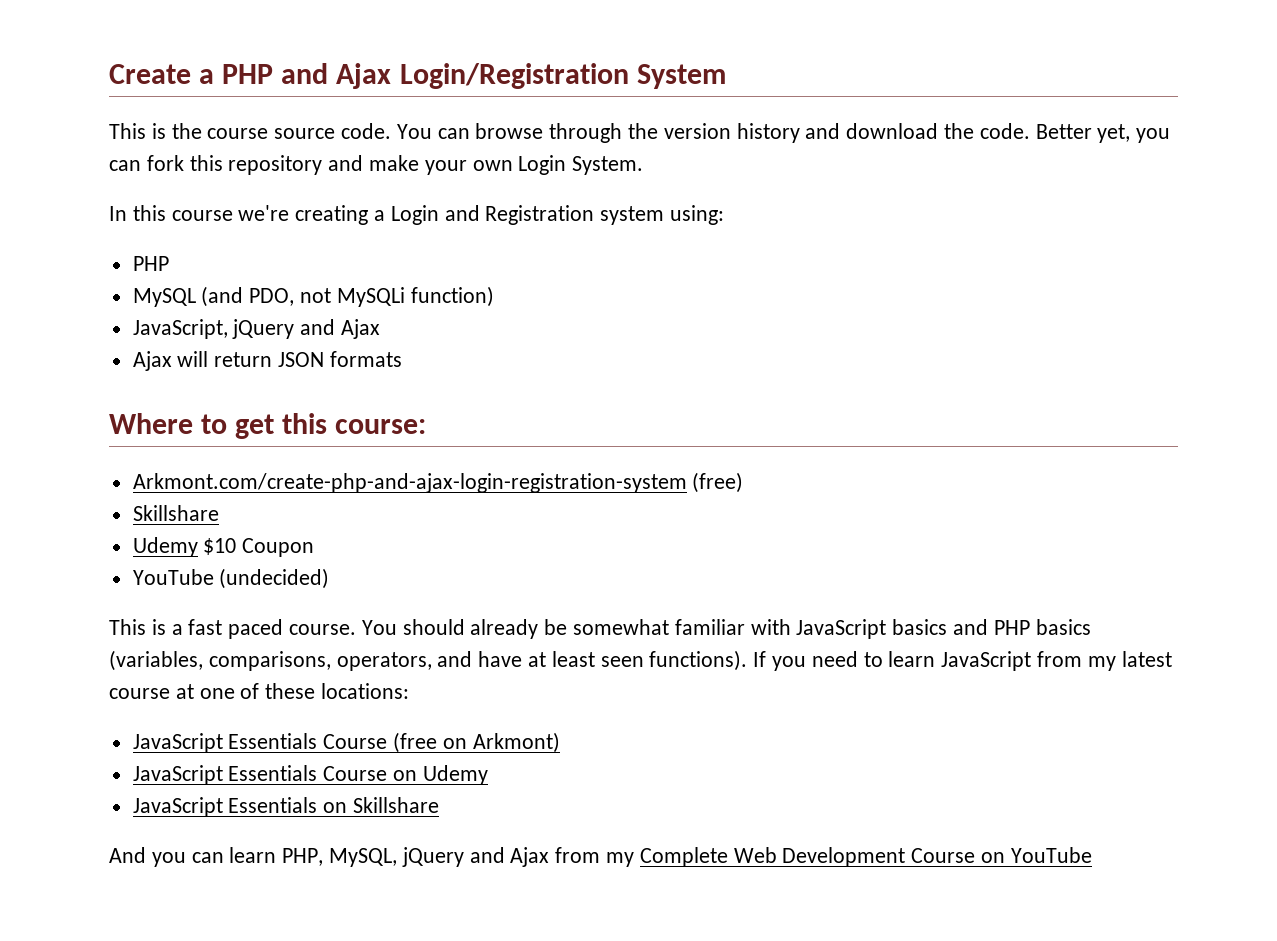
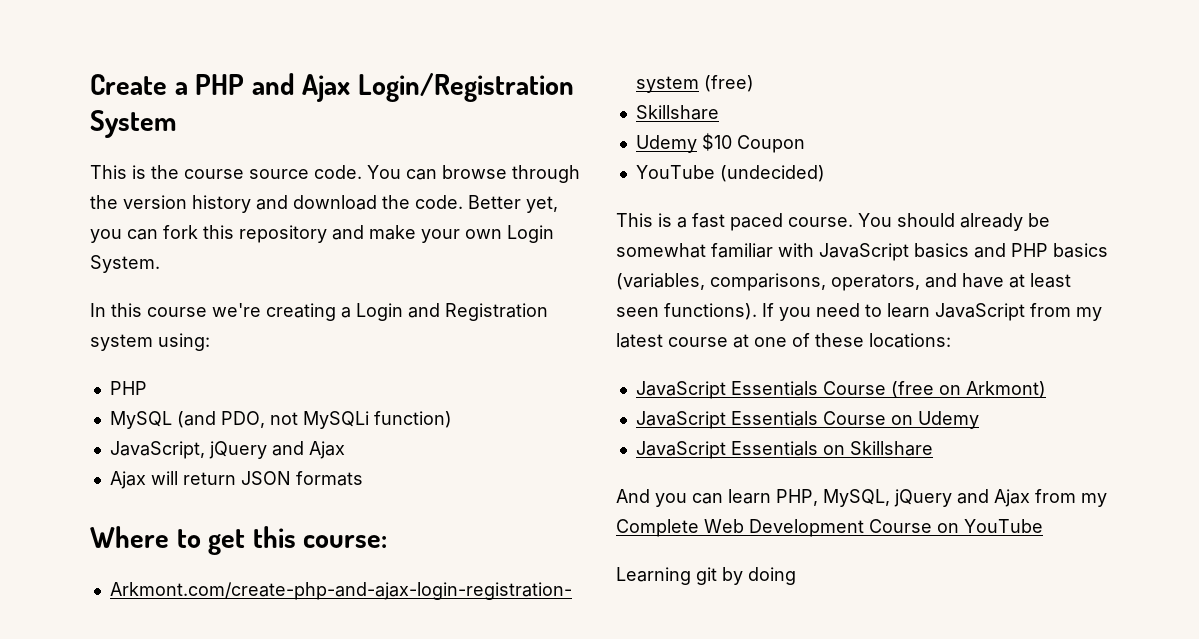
+ Learning git by doing

